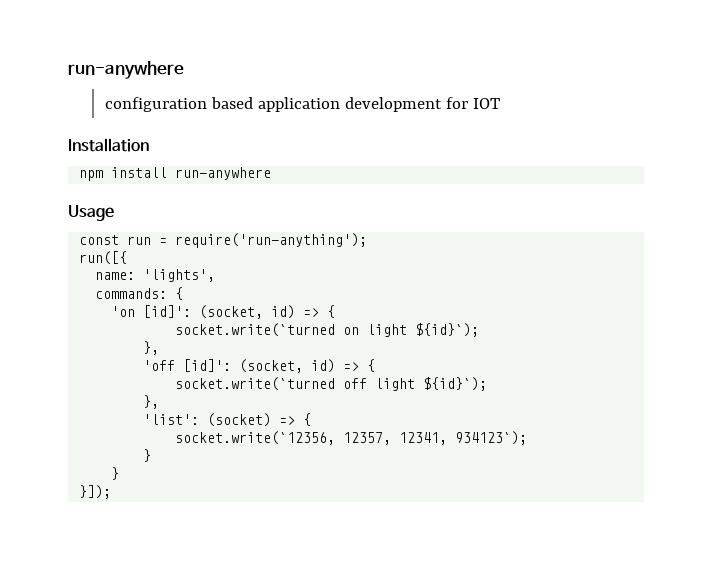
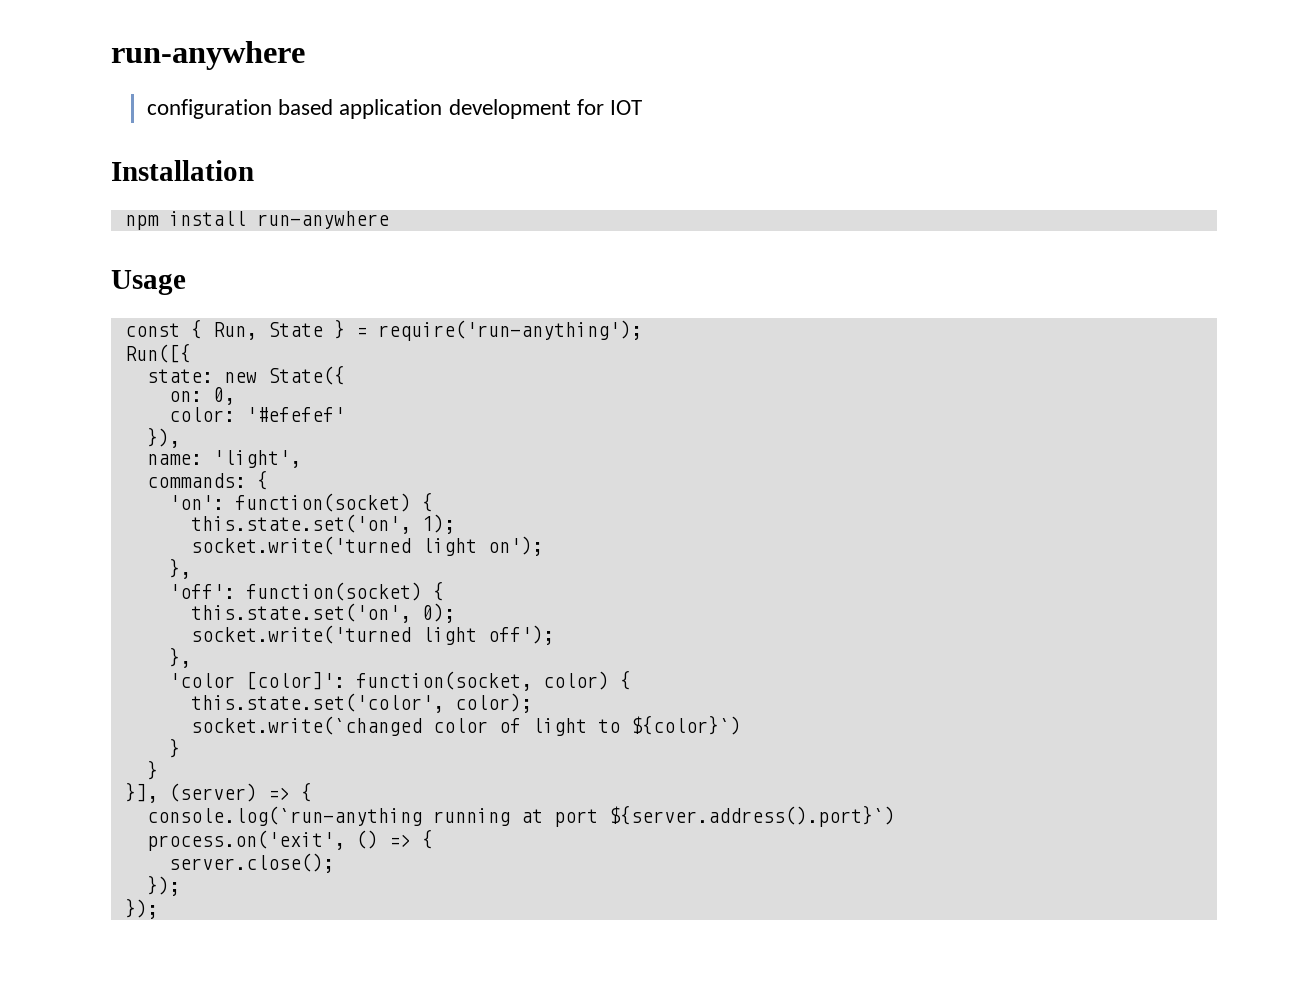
- const run = require('run-anything');
- run([{
+ const { Run, State } = require('run-anything');
+ Run([{
+ state: new State({
+ on: 0,
+ color: '#efefef'
+ }),
- name: 'lights',
+ name: 'light',
- 'on [id]': (socket, id) => {
- socket.write(`turned on light ${id}`);
+ 'on': function(socket) {
+ this.state.set('on', 1);
+ socket.write('turned light on');
  },
- 'off [id]': (socket, id) => {
- socket.write(`turned off light ${id}`);
+ 'off': function(socket) {
+ this.state.set('on', 0);
+ socket.write('turned light off');
  },
- 'list': (socket) => {
- socket.write(`12356, 12357, 12341, 934123`);
+ 'color [color]': function(socket, color) {
+ this.state.set('color', color);
+ socket.write(`changed color of light to ${color}`)
  }
  }
- }]);
+ }], (server) => {
+ console.log(`run-anything running at port ${server.address().port}`)
+ process.on('exit', () => {
+ server.close();
+ });
+ });

